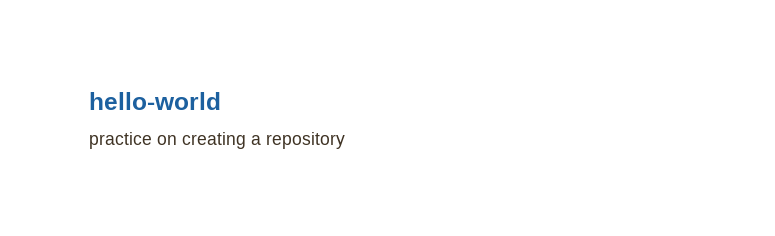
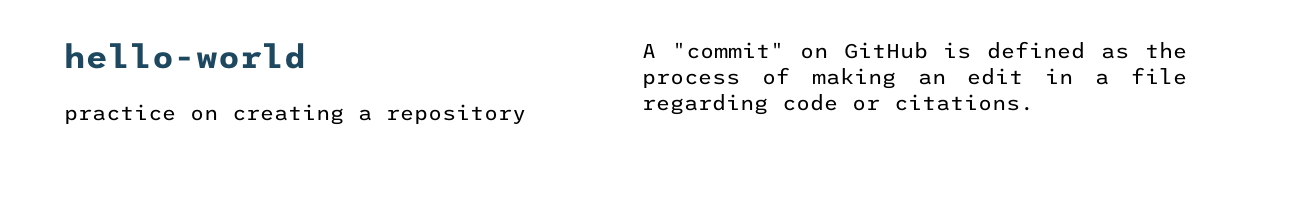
+ A "commit" on GitHub is defined as the process of making an edit in a file regarding code or citations.

